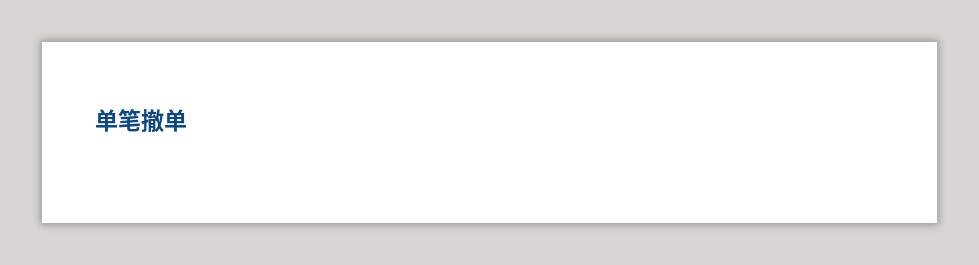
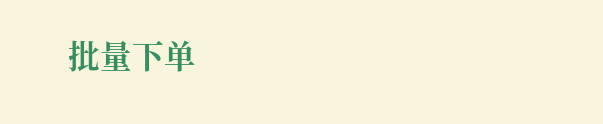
- 单笔撤单
+ 批量下单

